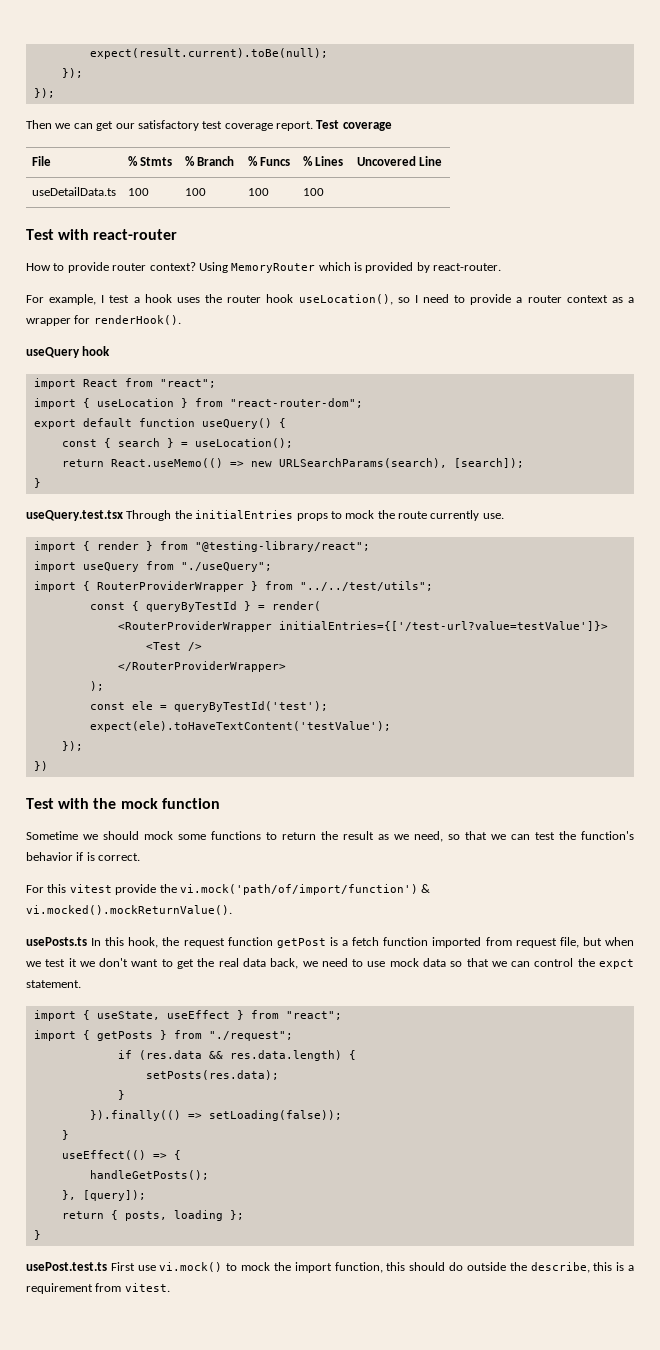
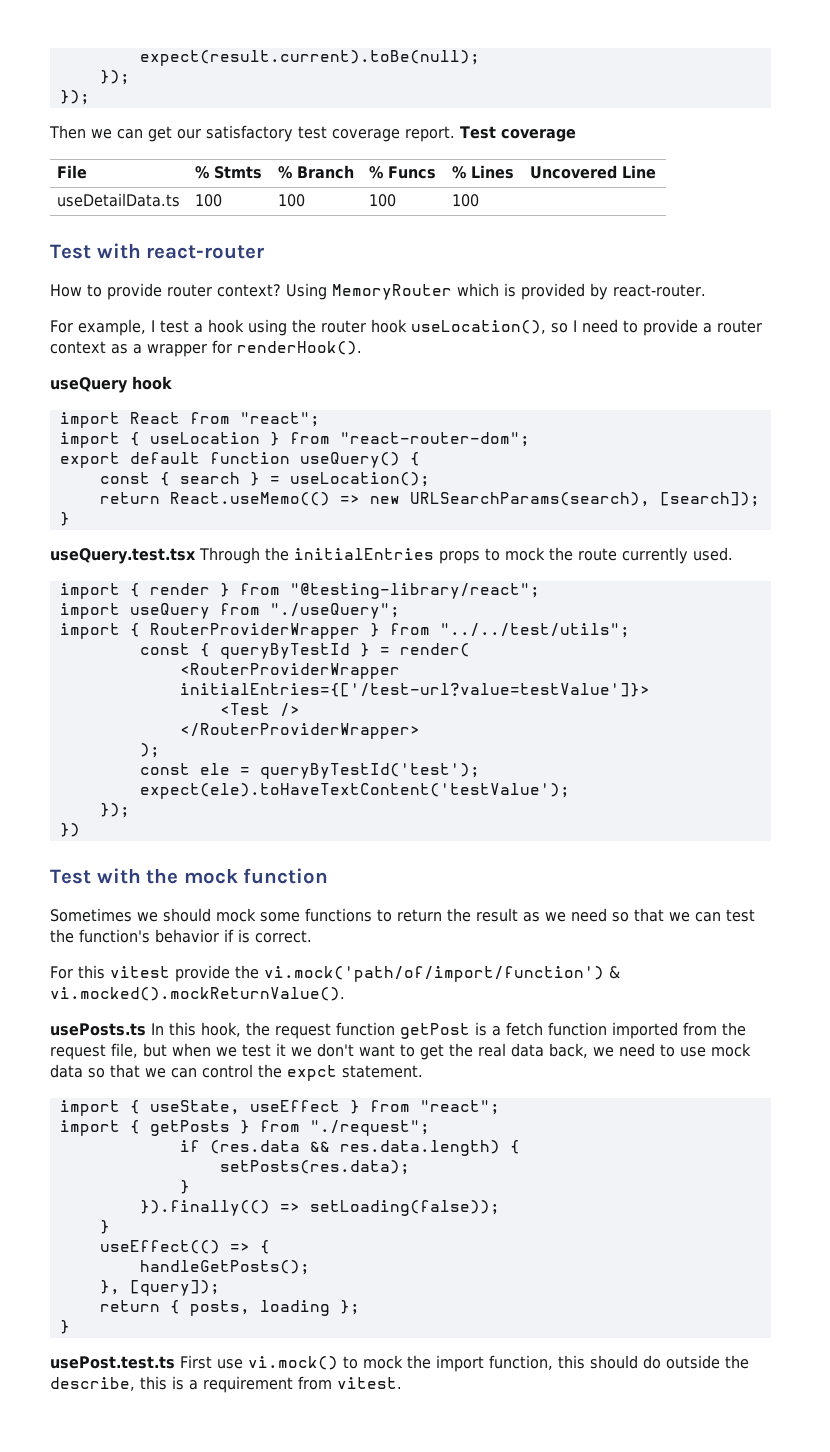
- For example, I test a hook uses the router hook useLocation(), so I need to provide a router context as a wrapper for renderHook().
+ For example, I test a hook using the router hook useLocation(), so I need to provide a router context as a wrapper for renderHook().
- useQuery.test.tsx Through the initialEntries props to mock the route currently use.
+ useQuery.test.tsx Through the initialEntries props to mock the route currently used.
- Sometime we should mock some functions to return the result as we need, so that we can test the function's behavior if is correct.
+ Sometimes we should mock some functions to return the result as we need so that we can test the function's behavior if is correct.
- usePosts.ts In this hook, the request function getPost is a fetch function imported from request file, but when we test it we don't want to get the real data back, we need to use mock data so that we can control the expct statement.
+ usePosts.ts In this hook, the request function getPost is a fetch function imported from the request file, but when we test it we don't want to get the real data back, we need to use mock data so that we can control the expct statement.

